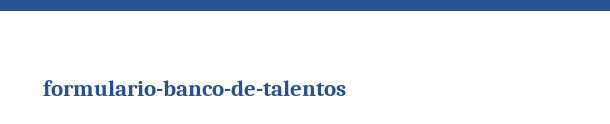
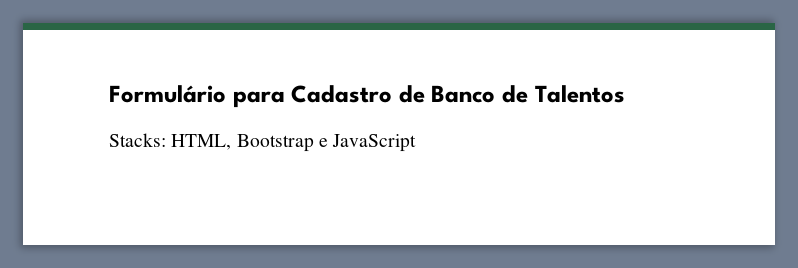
- formulario-banco-de-talentos
+ Formulário para Cadastro de Banco de Talentos
+ Stacks: HTML, Bootstrap e JavaScript

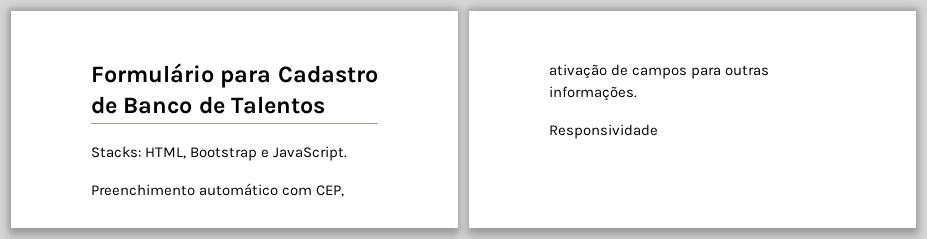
- Stacks: HTML, Bootstrap e JavaScript
+ Stacks: HTML, Bootstrap e JavaScript.
+ Preenchimento automático com CEP, ativação de campos para outras informações.
+ Responsividade

